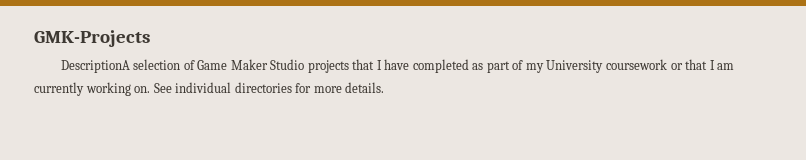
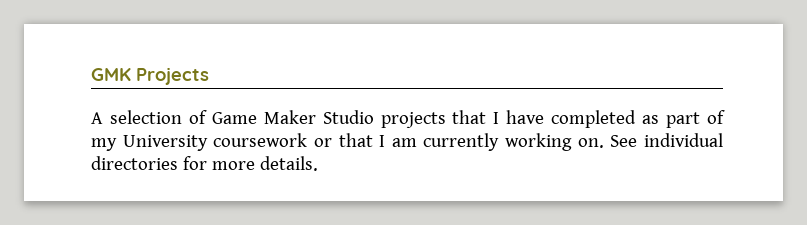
- GMK-Projects
- DescriptionA selection of Game Maker Studio projects that I have completed as part of my University coursework or that I am currently working on.
+ GMK Projects
+ A selection of Game Maker Studio projects that I have completed as part of my University coursework or that I am currently working on.

